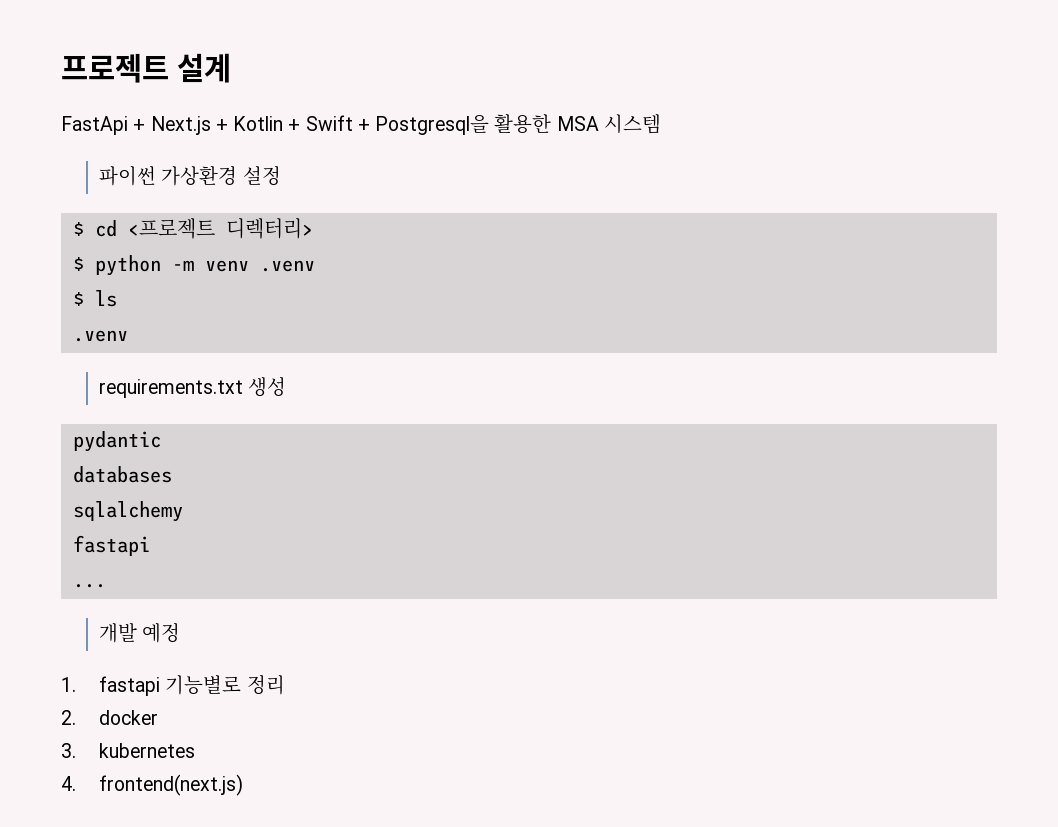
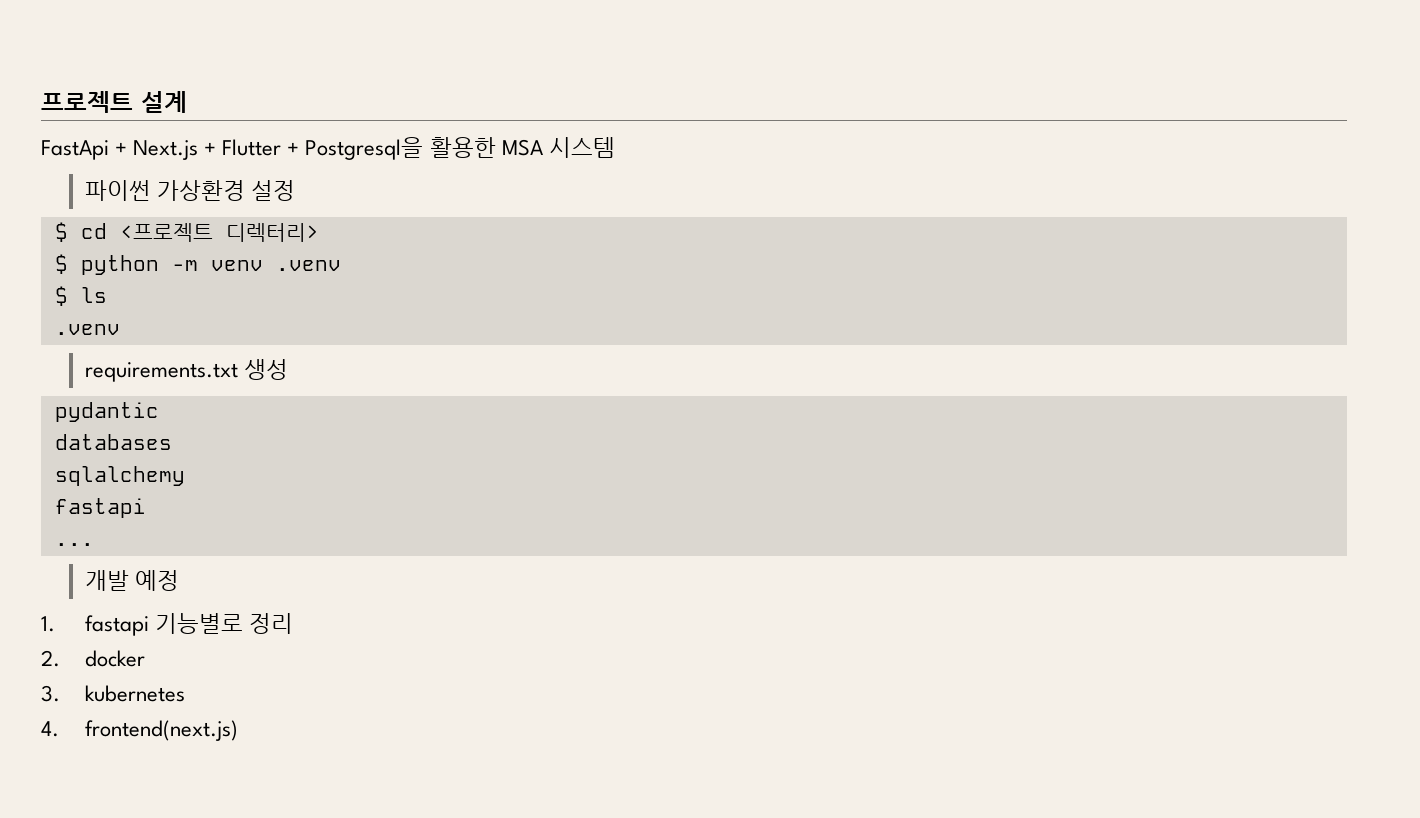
- FastApi + Next.js + Kotlin + Swift + Postgresql을 활용한 MSA 시스템
+ FastApi + Next.js + Flutter + Postgresql을 활용한 MSA 시스템

